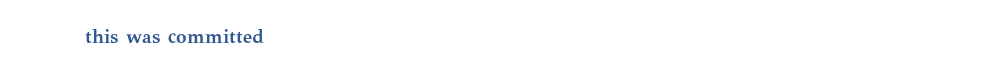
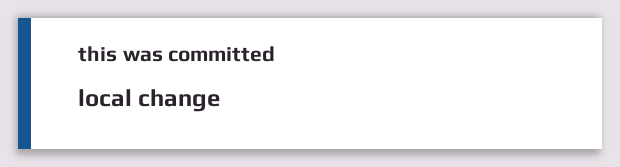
+ local change

